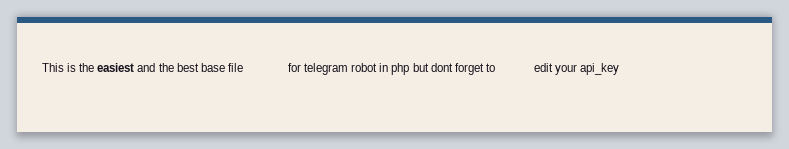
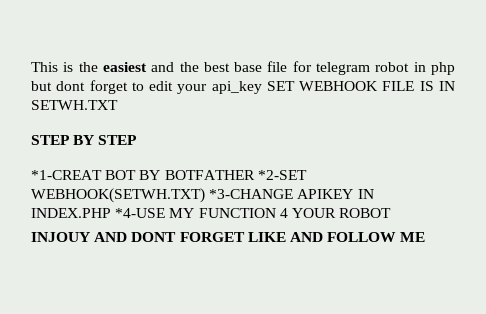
- This is the easiest and the best base file for telegram robot in php but dont forget to edit your api_key
+ This is the easiest and the best base file for telegram robot in php but dont forget to edit your api_key SET WEBHOOK FILE IS IN SETWH.TXT
+ STEP BY STEP
+ *1-CREAT BOT BY BOTFATHER *2-SET WEBHOOK(SETWH.TXT) *3-CHANGE APIKEY IN INDEX.PHP *4-USE MY FUNCTION 4 YOUR ROBOT
+ INJOUY AND DONT FORGET LIKE AND FOLLOW ME

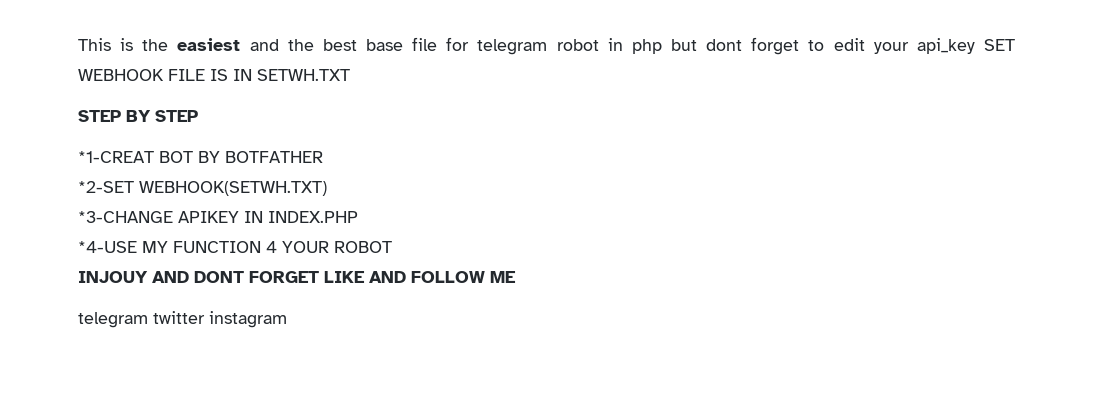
- *1-CREAT BOT BY BOTFATHER *2-SET WEBHOOK(SETWH.TXT) *3-CHANGE APIKEY IN INDEX.PHP *4-USE MY FUNCTION 4 YOUR ROBOT
+ *1-CREAT BOT BY BOTFATHER
+ *2-SET WEBHOOK(SETWH.TXT)
+ *3-CHANGE APIKEY IN INDEX.PHP
+ *4-USE MY FUNCTION 4 YOUR ROBOT
+ telegram twitter instagram

